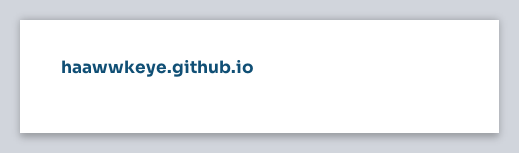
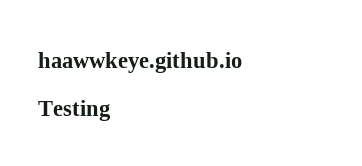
+ Testing

